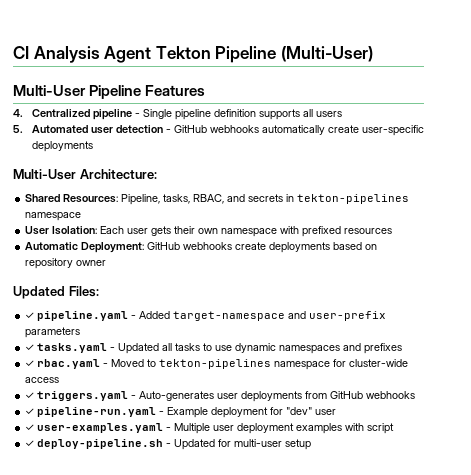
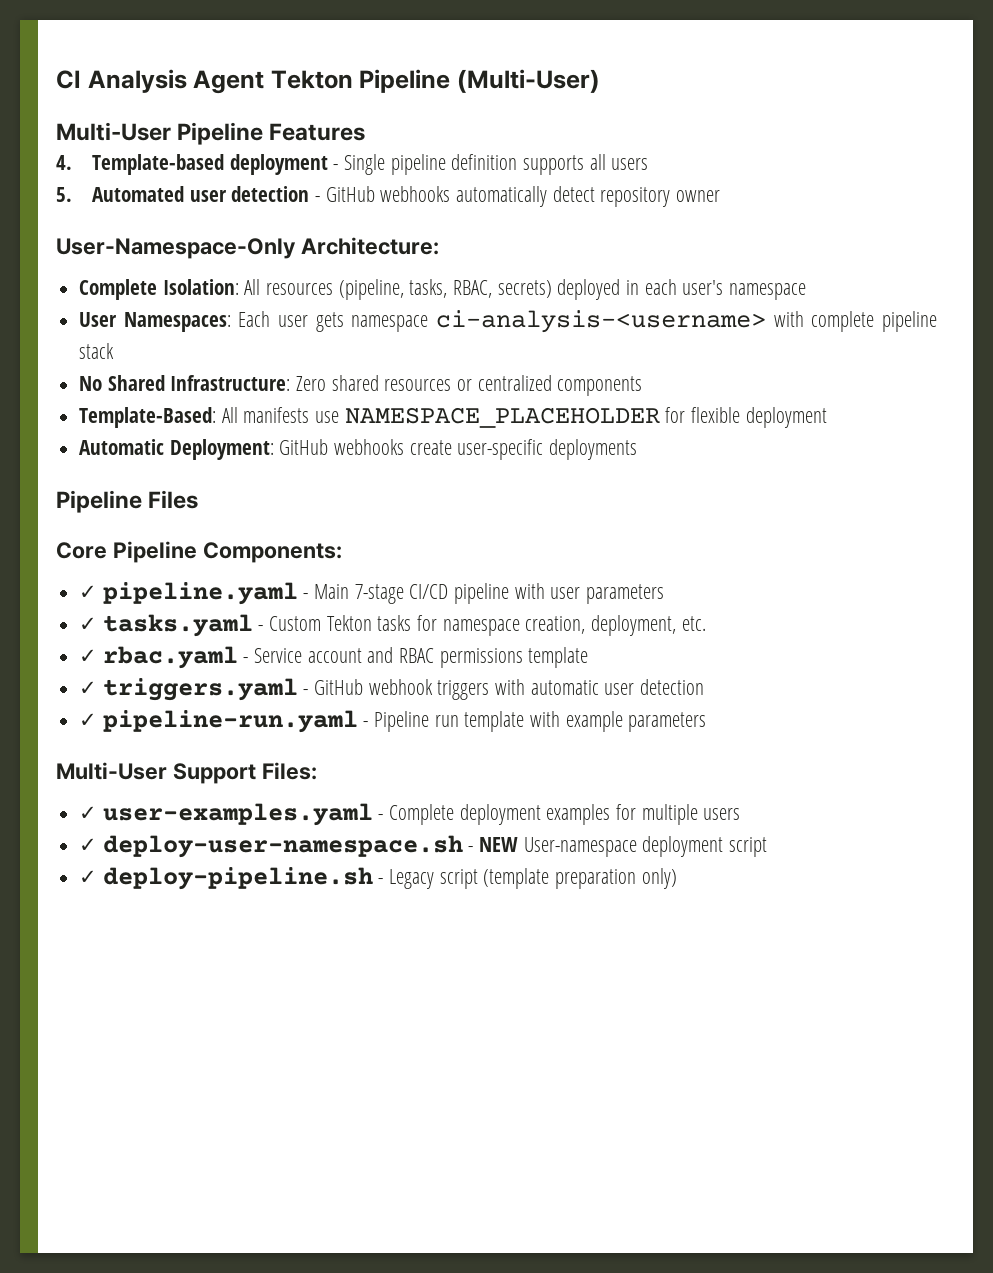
- 4. Centralized pipeline - Single pipeline definition supports all users
+ 4. Template-based deployment - Single pipeline definition supports all users
- 5. Automated user detection - GitHub webhooks automatically create user-specific deployments
- Multi-User Architecture:
- Shared Resources: Pipeline, tasks, RBAC, and secrets in tekton-pipelines namespace
+ 5. Automated user detection - GitHub webhooks automatically detect repository owner
+ User-Namespace-Only Architecture:
+ Complete Isolation: All resources (pipeline, tasks, RBAC, secrets) deployed in each user's namespace
- User Isolation: Each user gets their own namespace with prefixed resources
+ User Namespaces: Each user gets namespace ci-analysis-<username> with complete pipeline stack
+ No Shared Infrastructure: Zero shared resources or centralized components
+ Template-Based: All manifests use NAMESPACE_PLACEHOLDER for flexible deployment
- Automatic Deployment: GitHub webhooks create deployments based on repository owner
- Updated Files:
- ✓ pipeline.yaml - Added target-namespace and user-prefix parameters
- ✓ tasks.yaml - Updated all tasks to use dynamic namespaces and prefixes
- ✓ rbac.yaml - Moved to tekton-pipelines namespace for cluster-wide access
- ✓ triggers.yaml - Auto-generates user deployments from GitHub webhooks
- ✓ pipeline-run.yaml - Example deployment for "dev" user
- ✓ user-examples.yaml - Multiple user deployment examples with script
+ Automatic Deployment: GitHub webhooks create user-specific deployments
+ Pipeline Files
+ Core Pipeline Components:
+ ✓ pipeline.yaml - Main 7-stage CI/CD pipeline with user parameters
+ ✓ tasks.yaml - Custom Tekton tasks for namespace creation, deployment, etc.
+ ✓ rbac.yaml - Service account and RBAC permissions template
+ ✓ triggers.yaml - GitHub webhook triggers with automatic user detection
+ ✓ pipeline-run.yaml - Pipeline run template with example parameters
+ Multi-User Support Files:
+ ✓ user-examples.yaml - Complete deployment examples for multiple users
+ ✓ deploy-user-namespace.sh - NEW User-namespace deployment script
- ✓ deploy-pipeline.sh - Updated for multi-user setup
+ ✓ deploy-pipeline.sh - Legacy script (template preparation only)

